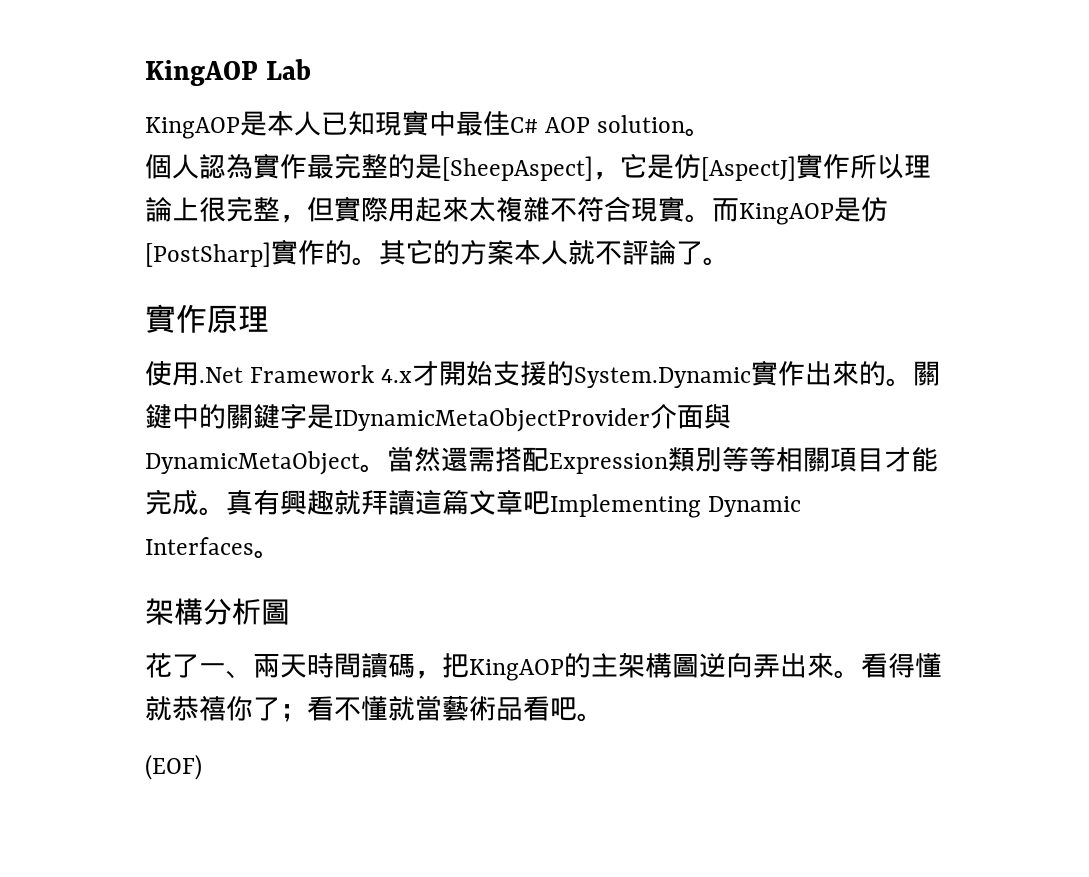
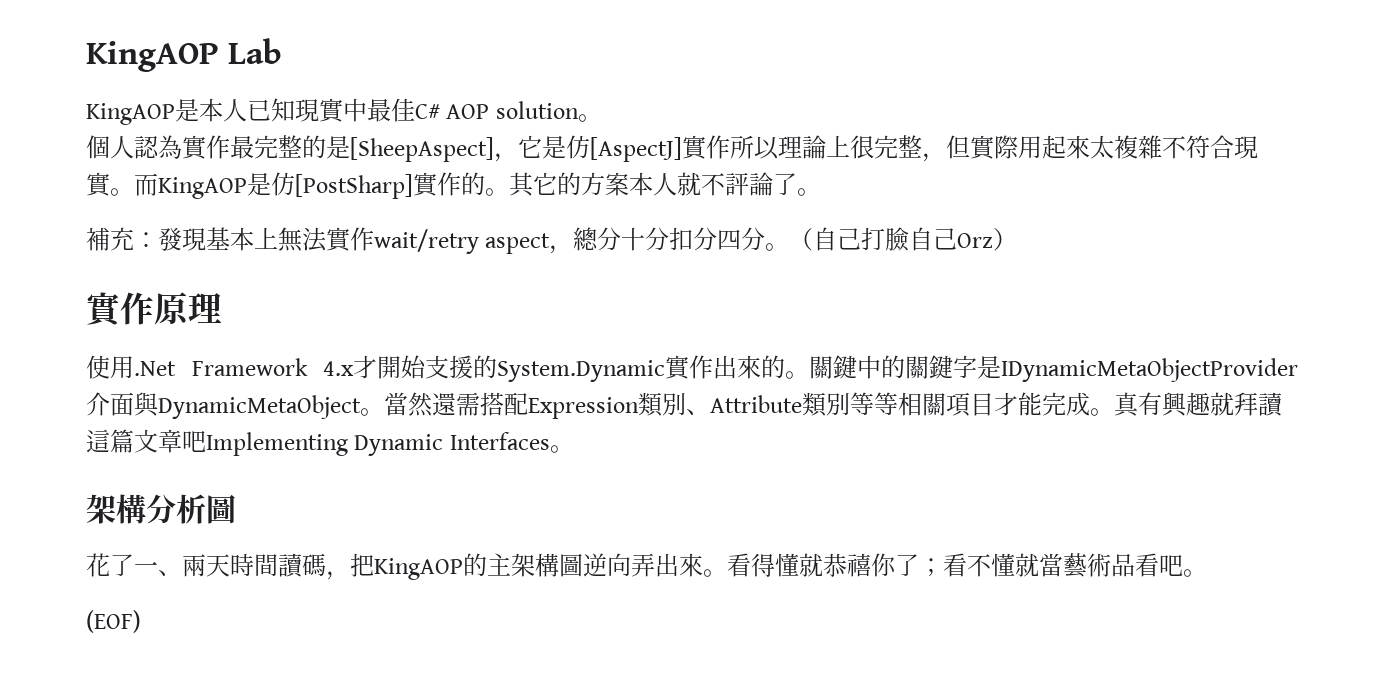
+ 補充：發現基本上無法實作wait/retry aspect，總分十分扣分四分。（自己打臉自己Orz）
- 當然還需搭配Expression類別等等相關項目才能完成。
+ 當然還需搭配Expression類別、Attribute類別等等相關項目才能完成。

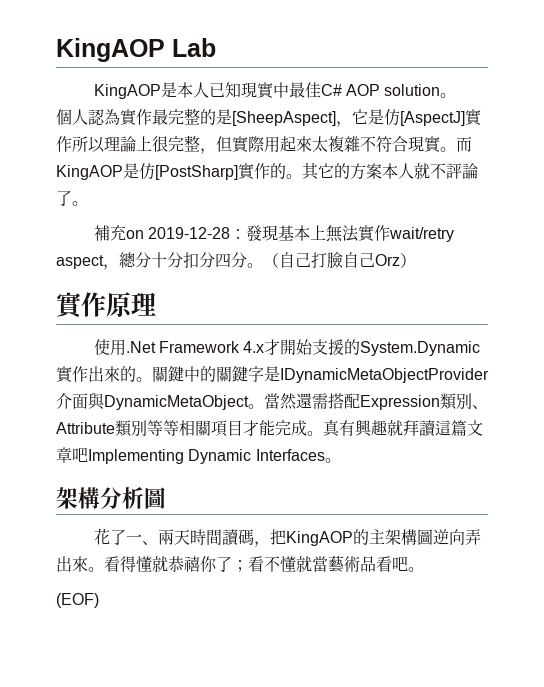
- 補充：發現基本上無法實作wait/retry aspect，總分十分扣分四分。
+ 補充on 2019-12-28：發現基本上無法實作wait/retry aspect，總分十分扣分四分。

